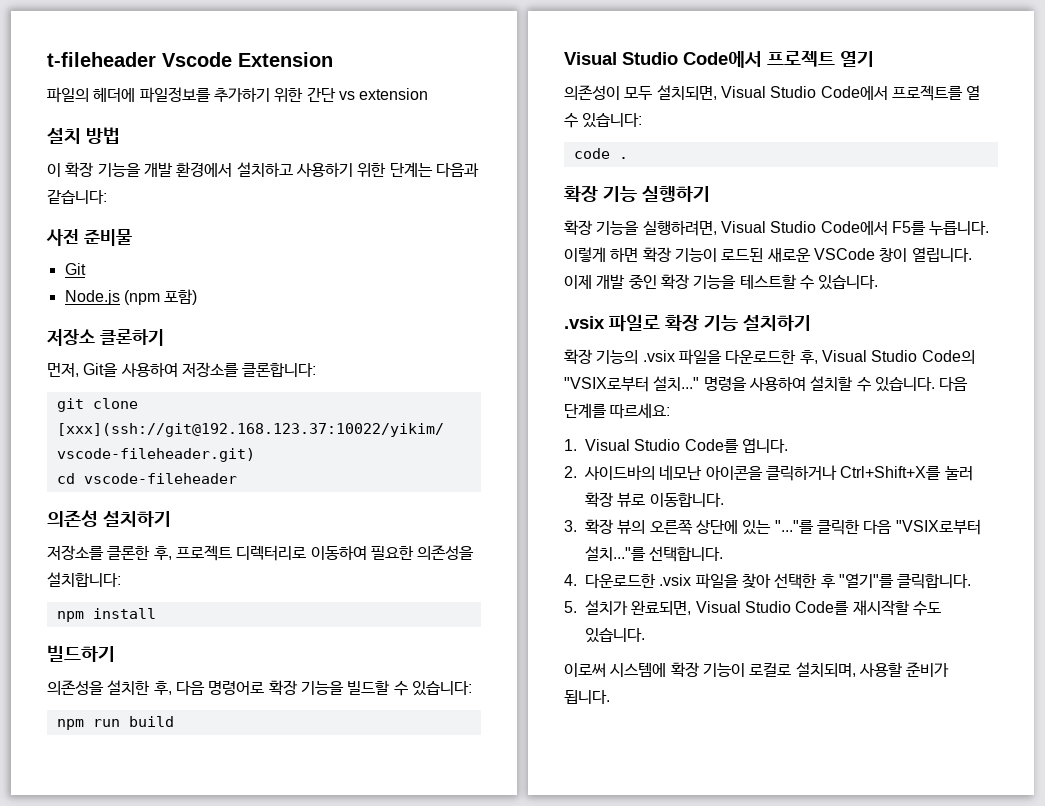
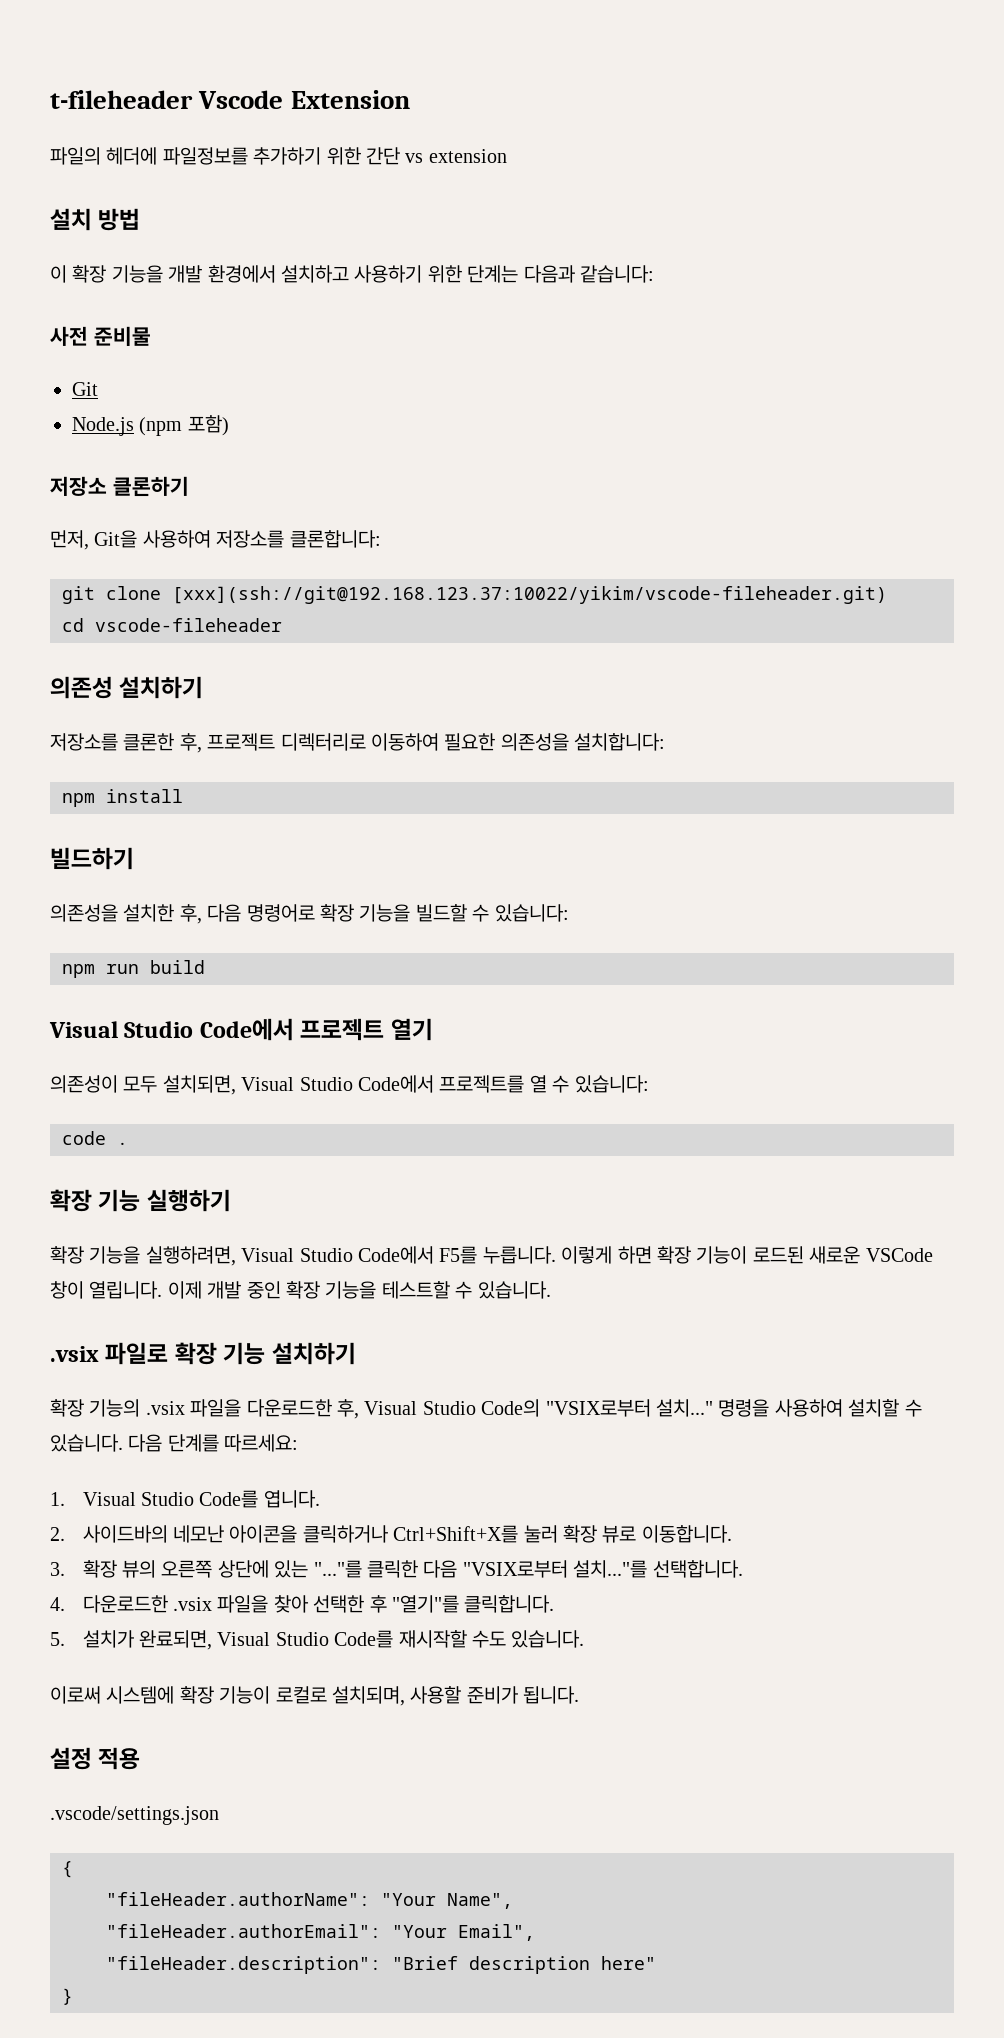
+ 설정 적용
+ .vscode/settings.json
+ {
+ "fileHeader.authorName": "Your Name",
+ "fileHeader.authorEmail": "Your Email",
+ "fileHeader.description": "Brief description here"
+ }

